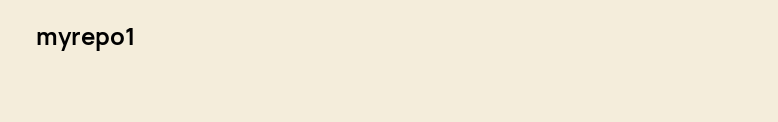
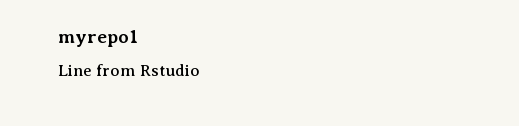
+ Line from Rstudio

